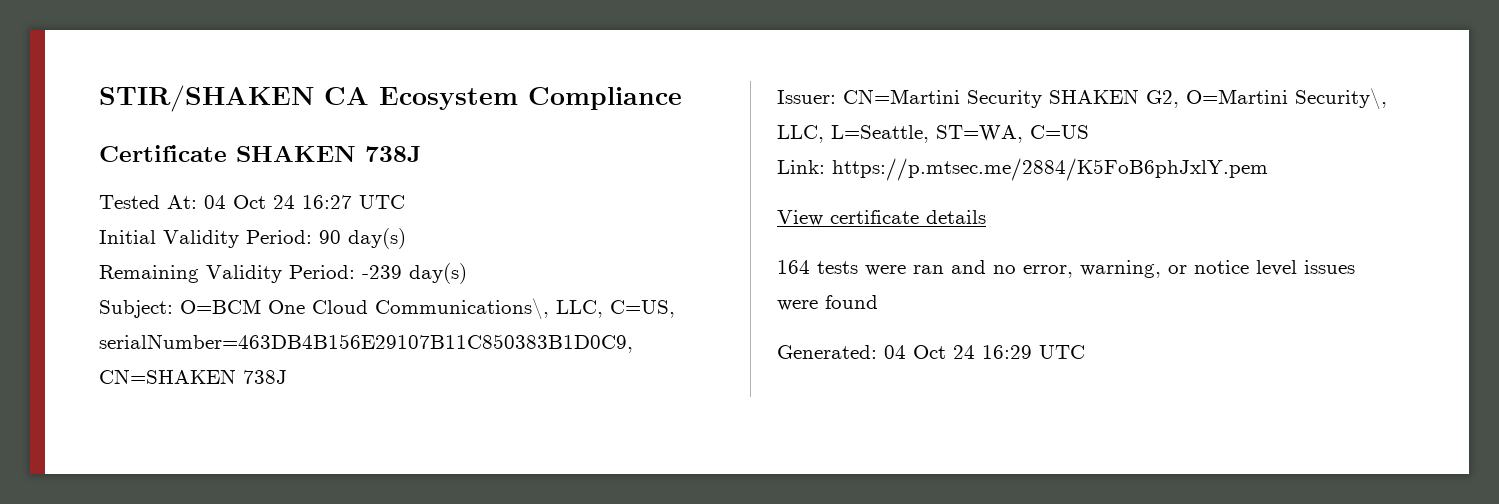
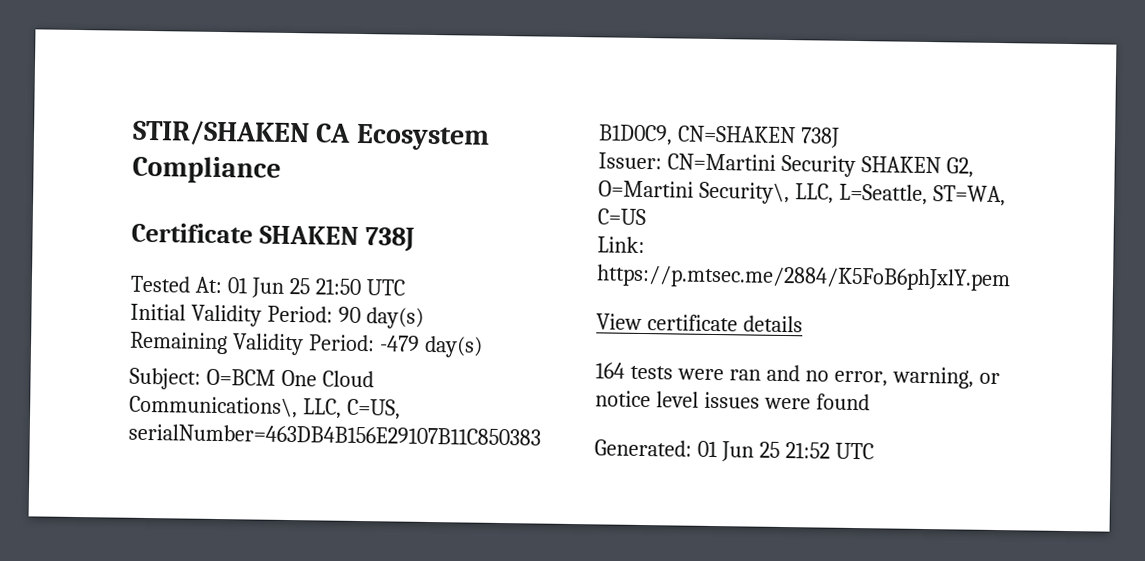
- Tested At: 04 Oct 24 16:27 UTC
+ Tested At: 01 Jun 25 21:50 UTC
- Remaining Validity Period: -239 day(s)
+ Remaining Validity Period: -479 day(s)
- Generated: 04 Oct 24 16:29 UTC
+ Generated: 01 Jun 25 21:52 UTC

